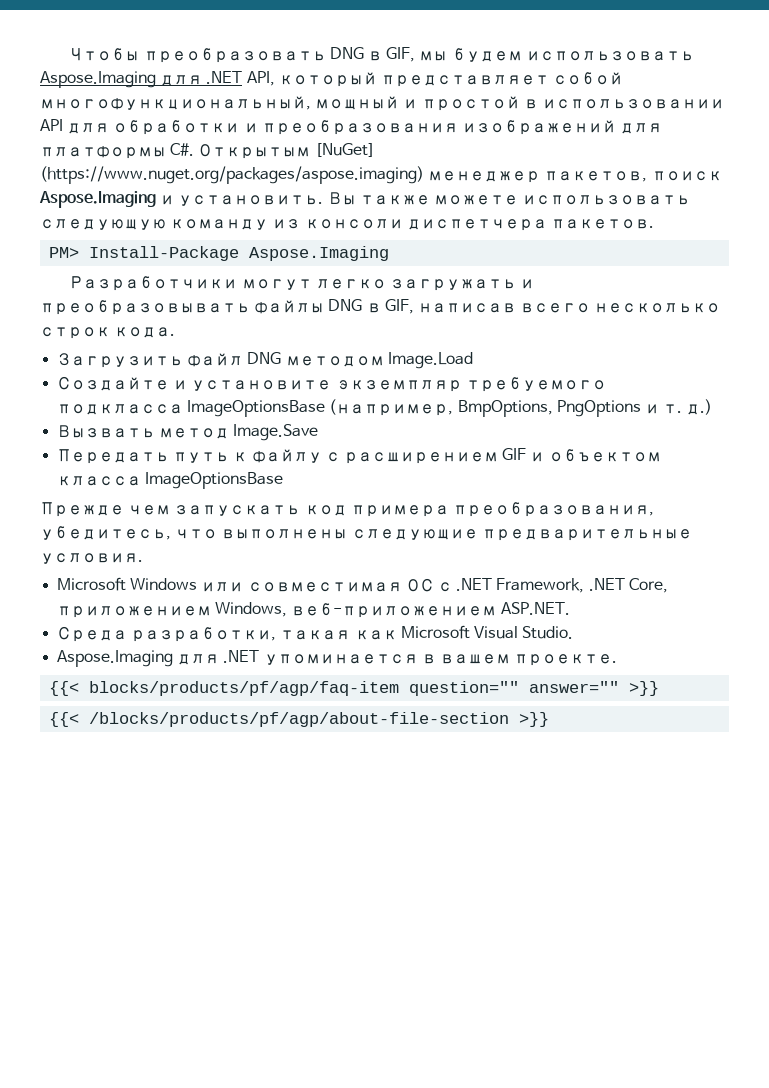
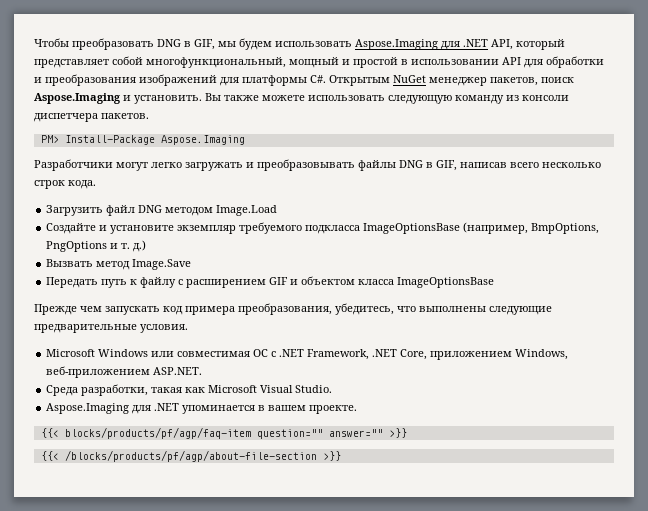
- Чтобы преобразовать DNG в GIF, мы будем использовать Aspose.Imaging для .NET API, который представляет собой многофункциональный, мощный и простой в использовании API для обработки и преобразования изображений для платформы C#. Открытым [NuGet] (https://www.nuget.org/packages/aspose.imaging) менеджер пакетов, поиск Aspose.Imaging и установить.
+ Чтобы преобразовать DNG в GIF, мы будем использовать Aspose.Imaging для .NET API, который представляет собой многофункциональный, мощный и простой в использовании API для обработки и преобразования изображений для платформы C#. Открытым NuGet менеджер пакетов, поиск Aspose.Imaging и установить.

